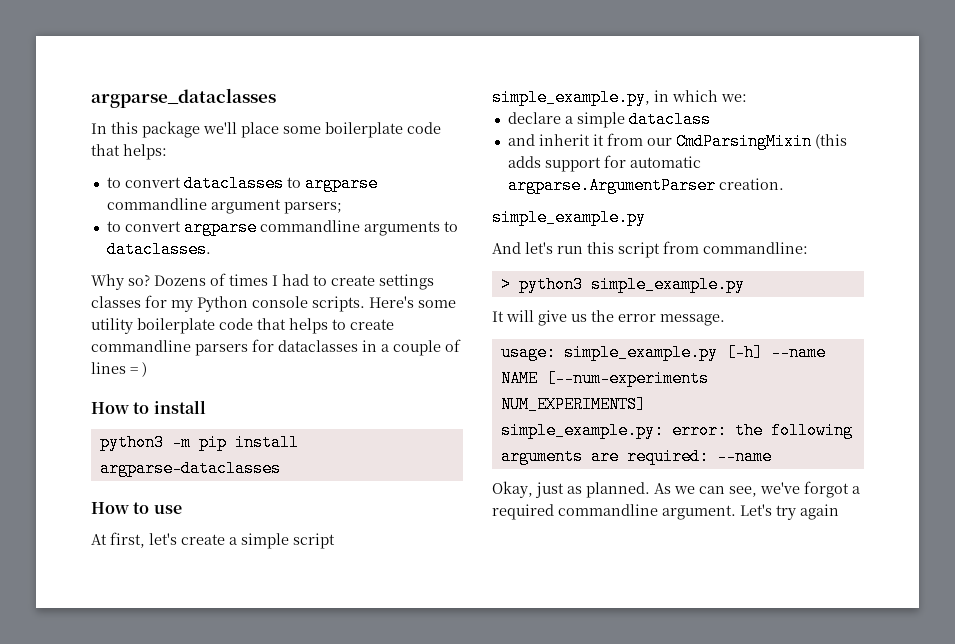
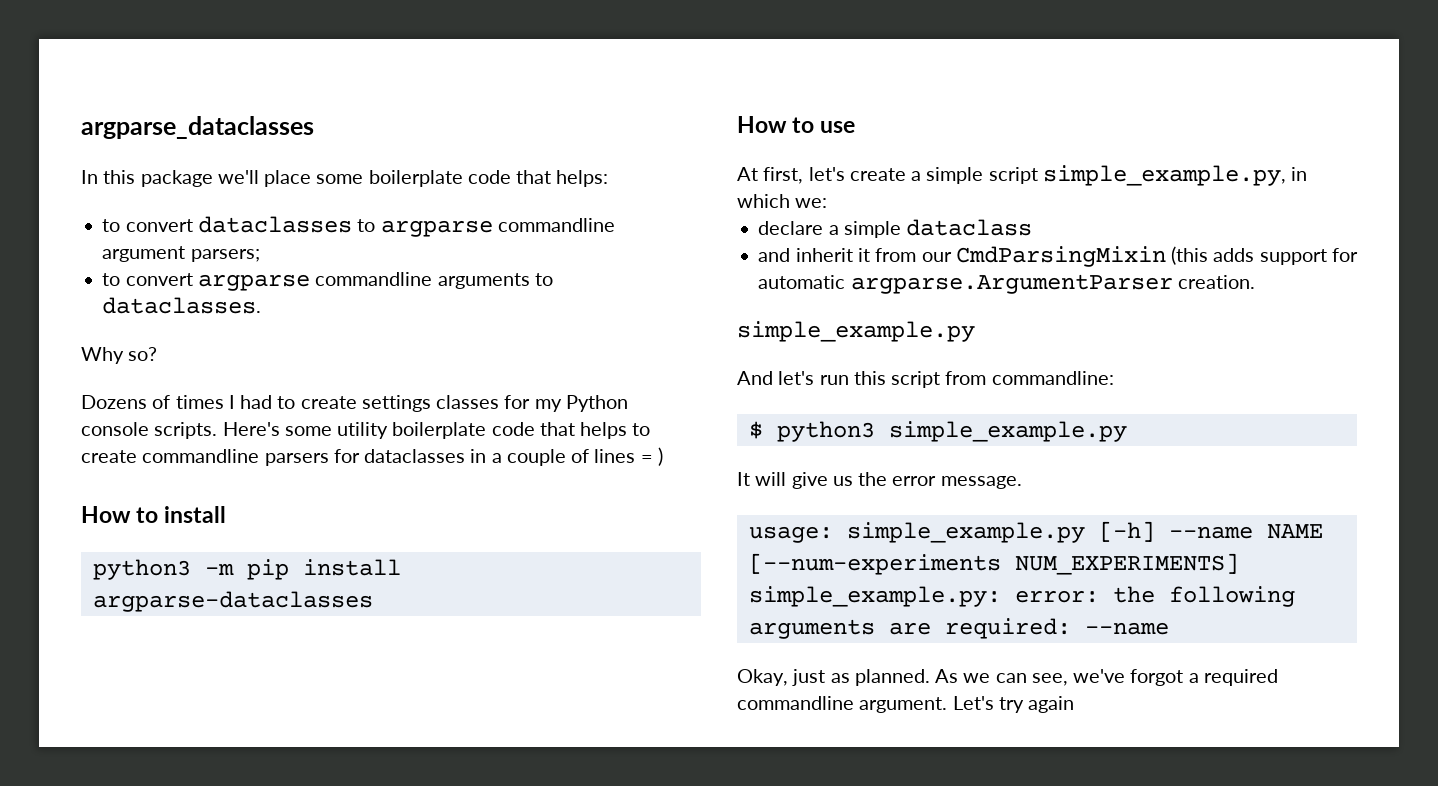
- Why so? Dozens of times I had to create settings classes for my Python console scripts.
+ Why so?
+ Dozens of times I had to create settings classes for my Python console scripts.
- > python3 simple_example.py
+ $ python3 simple_example.py

